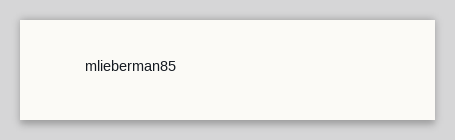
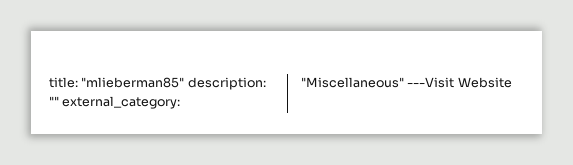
- mlieberman85
+ title: "mlieberman85" description: "" external_category: "Miscellaneous" ---Visit Website

